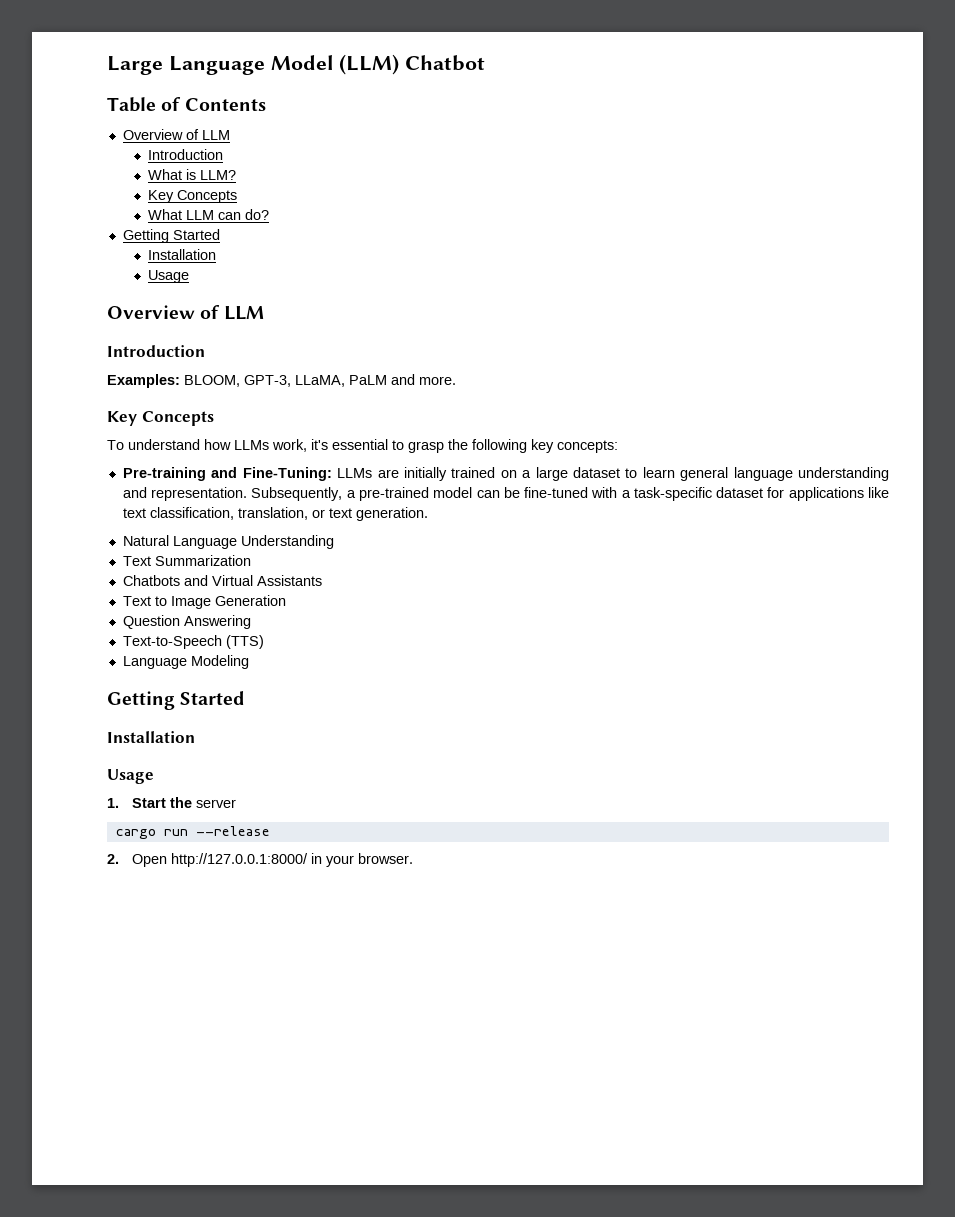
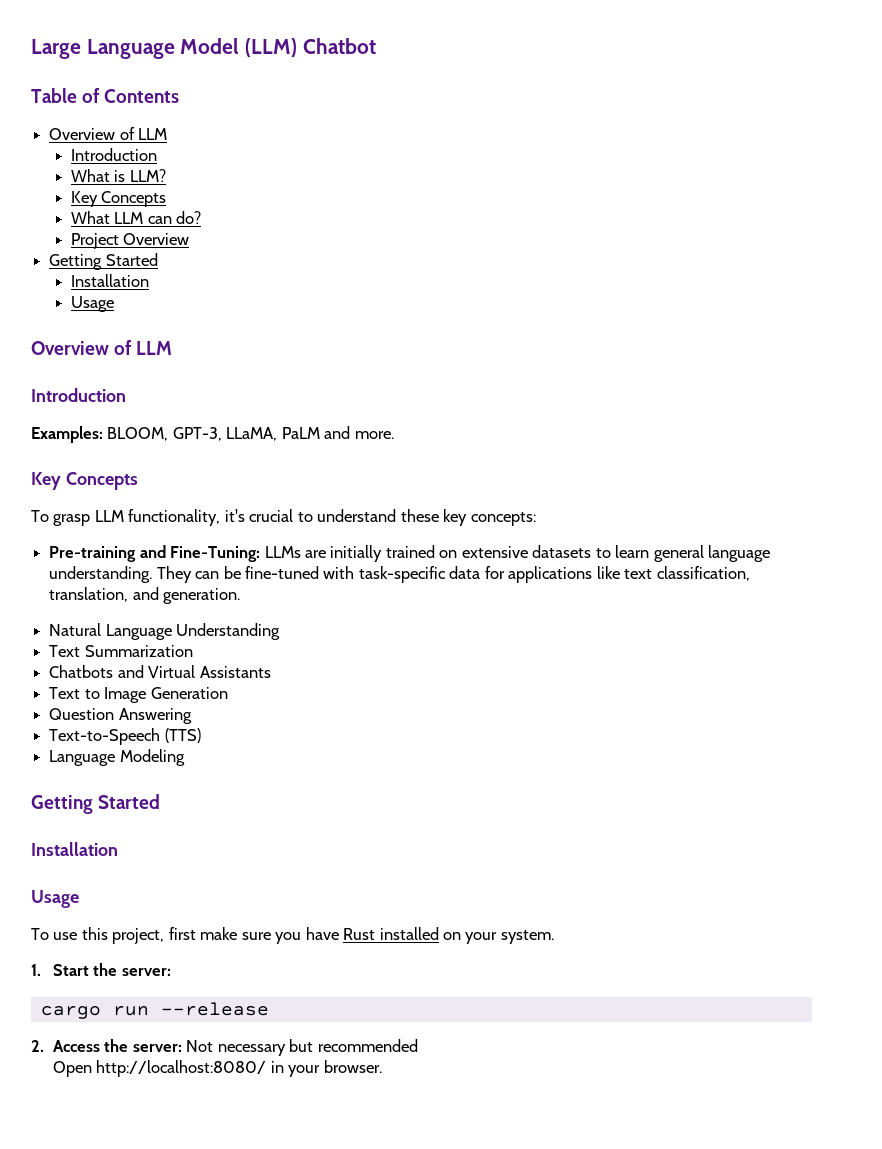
+ Project Overview
- To understand how LLMs work, it's essential to grasp the following key concepts:
+ To grasp LLM functionality, it's crucial to understand these key concepts:
- Pre-training and Fine-Tuning: LLMs are initially trained on a large dataset to learn general language understanding and representation. Subsequently, a pre-trained model can be fine-tuned with a task-specific dataset for applications like text classification, translation, or text generation.
+ Pre-training and Fine-Tuning: LLMs are initially trained on extensive datasets to learn general language understanding. They can be fine-tuned with task-specific data for applications like text classification, translation, and generation.
+ To use this project, first make sure you have Rust installed on your system.
- 1. Start the server
+ 1. Start the server:
- 2. Open http://127.0.0.1:8000/ in your browser.
+ 2. Access the server: Not necessary but recommended
+ Open http://localhost:8080/ in your browser.

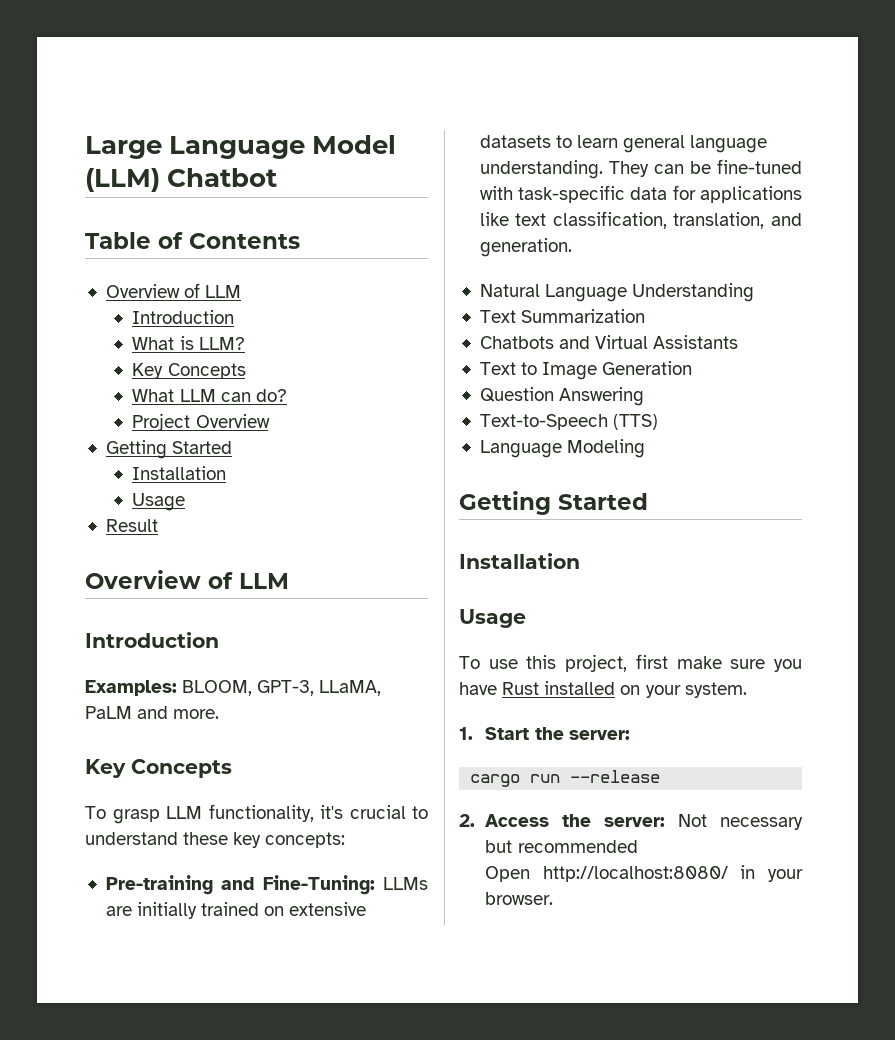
+ Result

